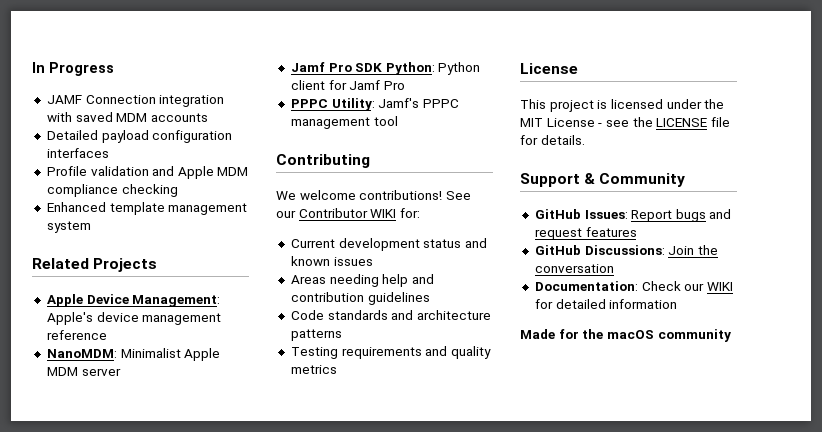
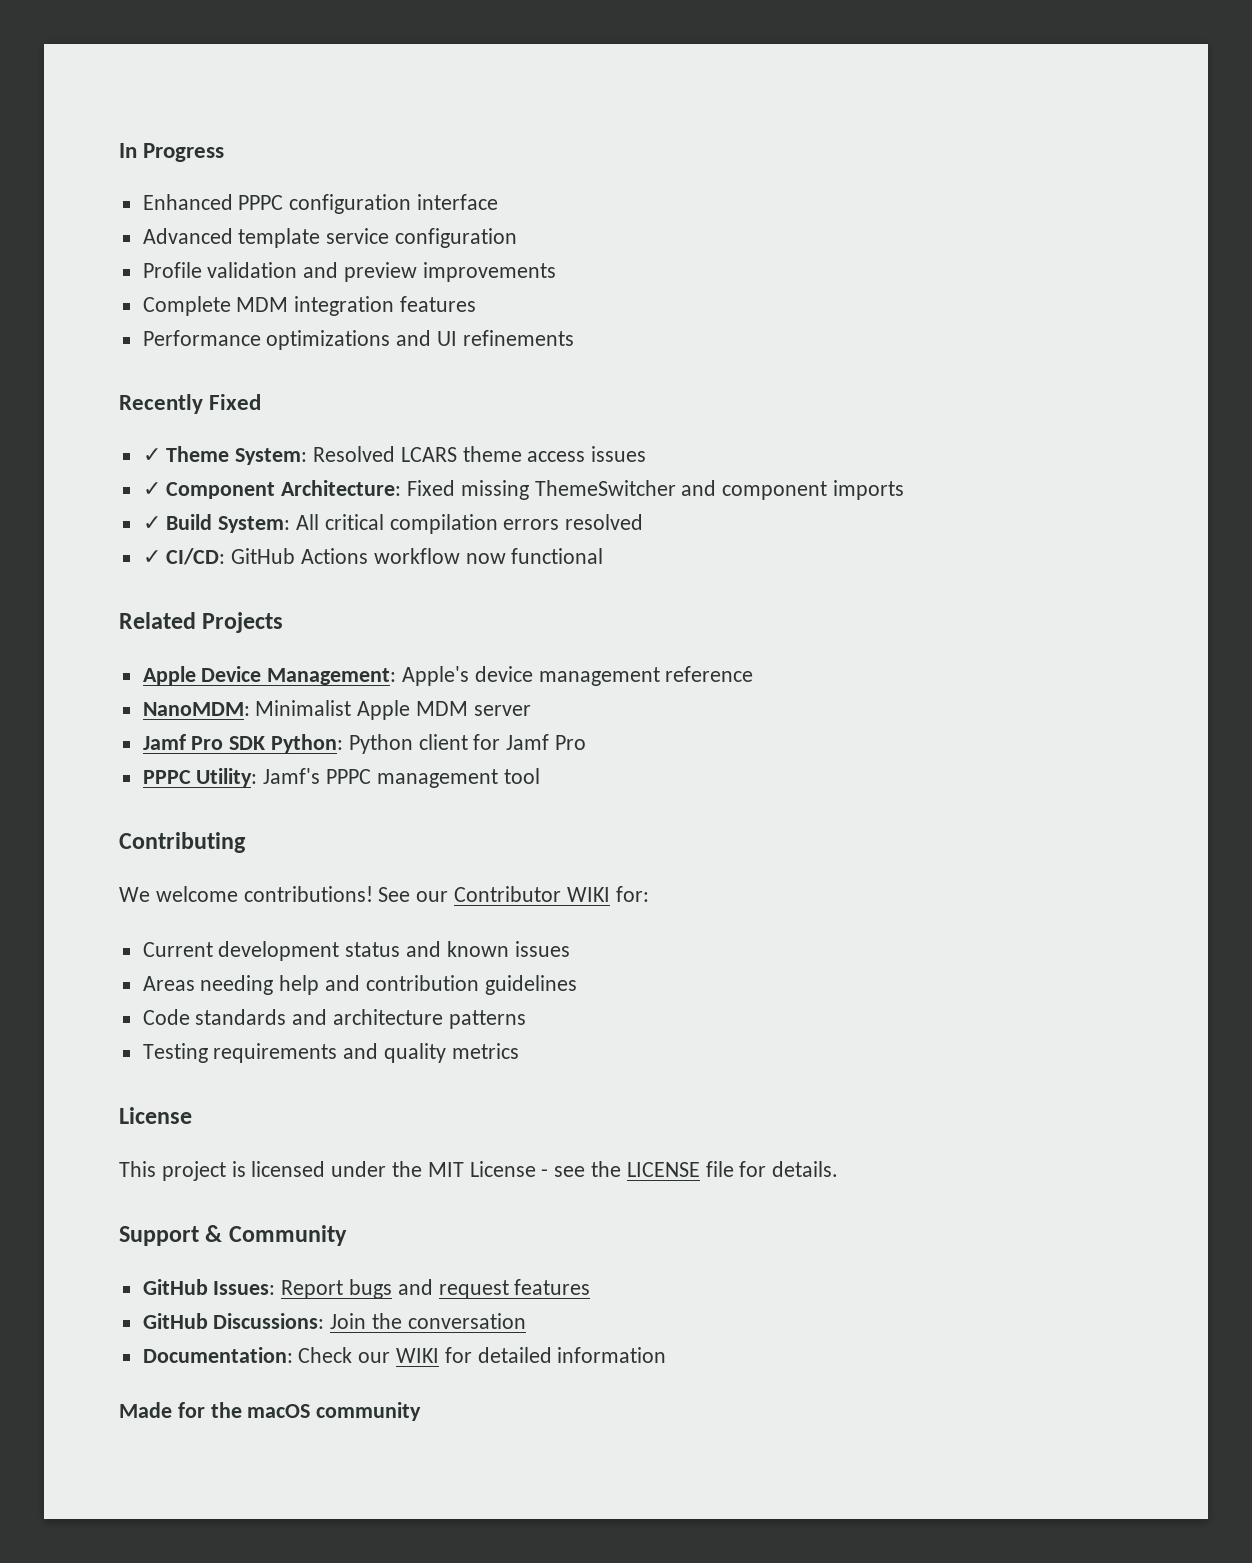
- JAMF Connection integration with saved MDM accounts
- Detailed payload configuration interfaces
+ Enhanced PPPC configuration interface
+ Advanced template service configuration
- Profile validation and Apple MDM compliance checking
- Enhanced template management system
+ Profile validation and preview improvements
+ Complete MDM integration features
+ Performance optimizations and UI refinements
+ Recently Fixed
+ ✓ Theme System: Resolved LCARS theme access issues
+ ✓ Component Architecture: Fixed missing ThemeSwitcher and component imports
+ ✓ Build System: All critical compilation errors resolved
+ ✓ CI/CD: GitHub Actions workflow now functional

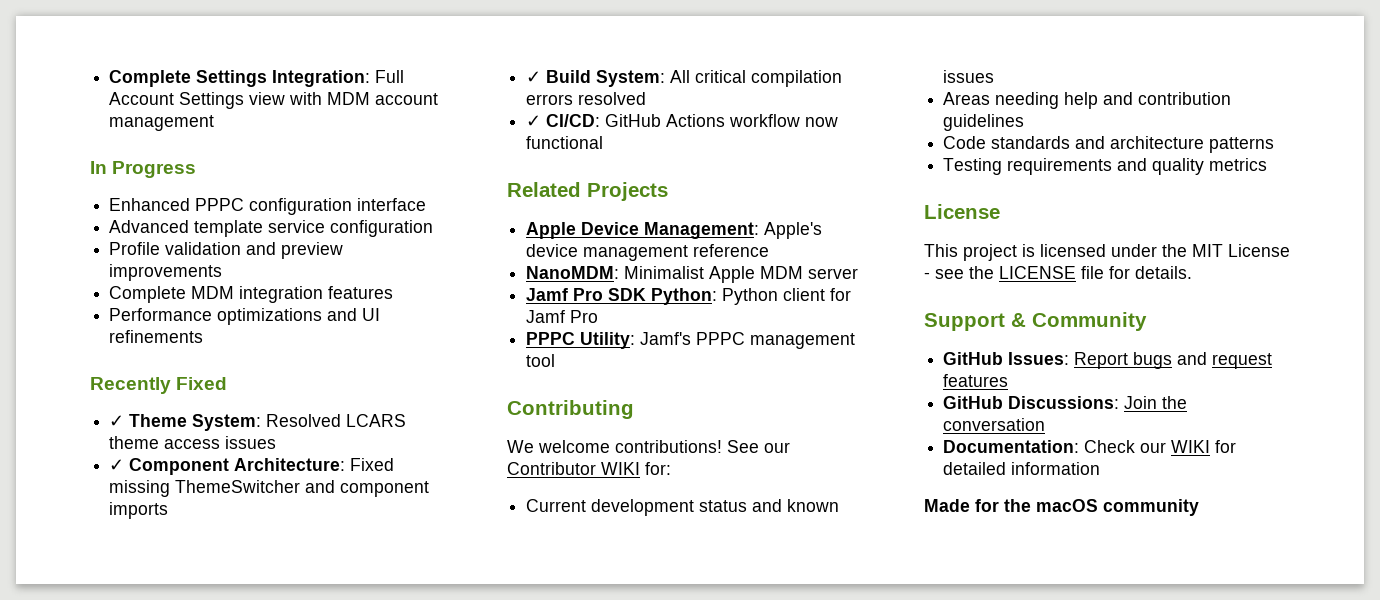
+ Complete Settings Integration: Full Account Settings view with MDM account management

